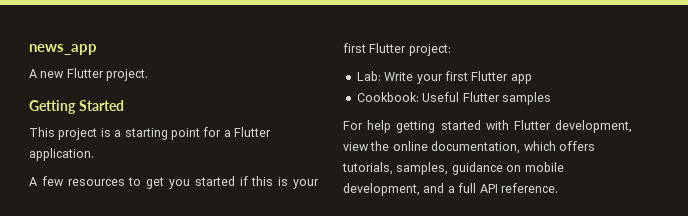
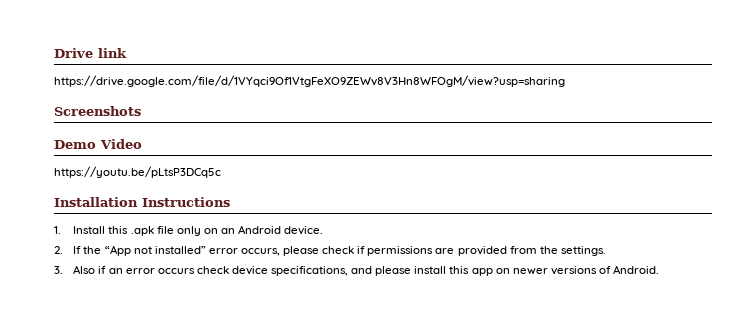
- news_app
- A new Flutter project.
- Getting Started
- This project is a starting point for a Flutter application.
- A few resources to get you started if this is your first Flutter project:
- Lab: Write your first Flutter app
- Cookbook: Useful Flutter samples
- For help getting started with Flutter development, view the online documentation, which offers tutorials, samples, guidance on mobile development, and a full API reference.
+ Drive link
+ https://drive.google.com/file/d/1VYqci9Of1VtgFeXO9ZEWv8V3Hn8WFOgM/view?usp=sharing
+ Screenshots
+ Demo Video
+ https://youtu.be/pLtsP3DCq5c
+ Installation Instructions
+ 1. Install this .apk file only on an Android device.
+ 2. If the “App not installed” error occurs, please check if permissions are provided from the settings.
+ 3. Also if an error occurs check device specifications, and please install this app on newer versions of Android.

